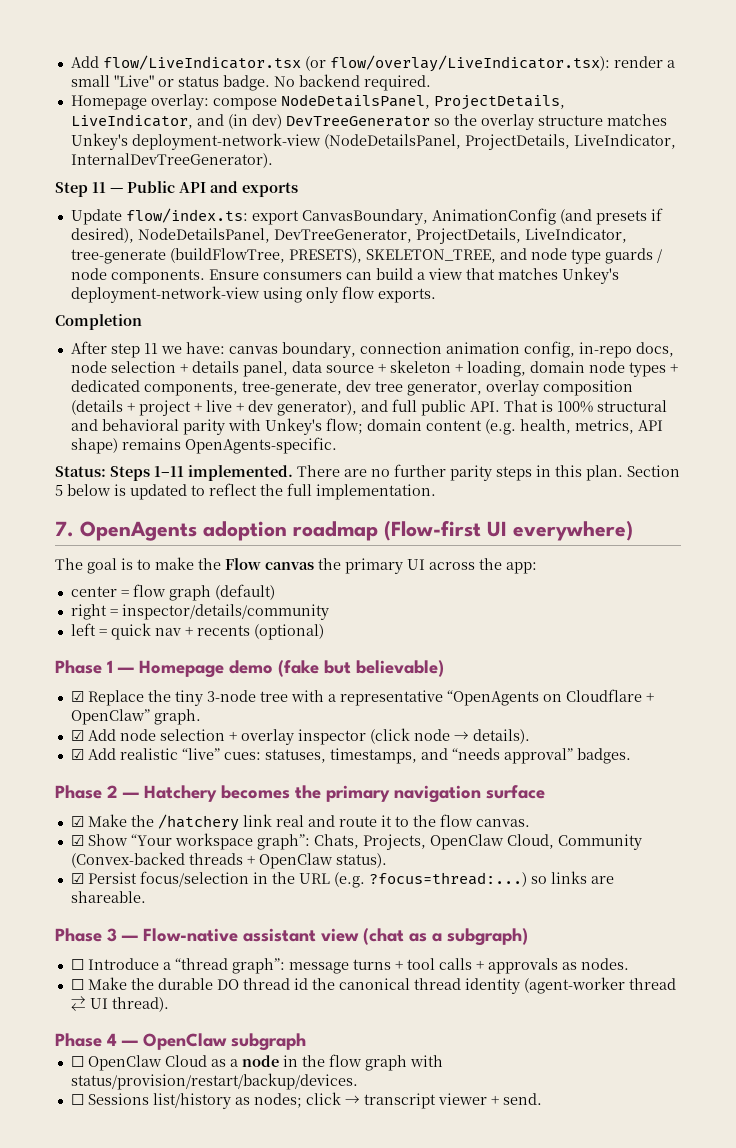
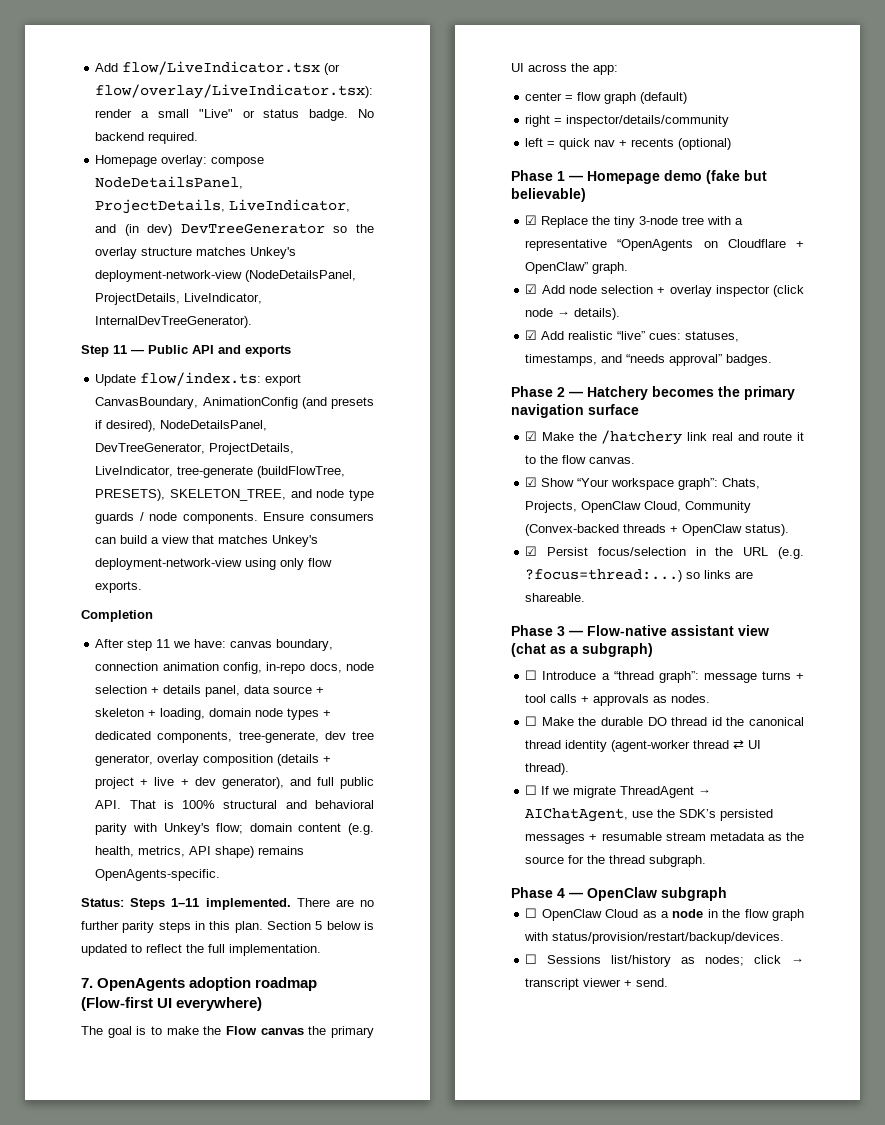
+ ☐ If we migrate ThreadAgent → AIChatAgent, use the SDK’s persisted messages + resumable stream metadata as the source for the thread subgraph.

